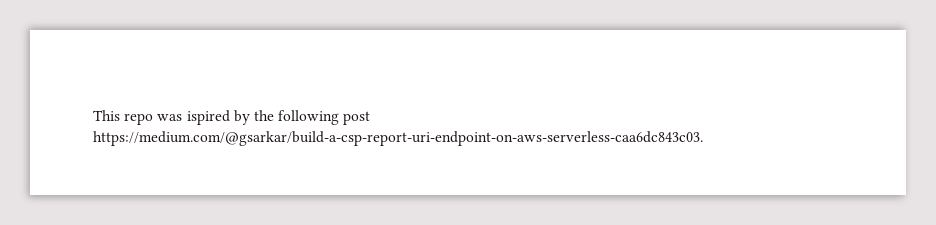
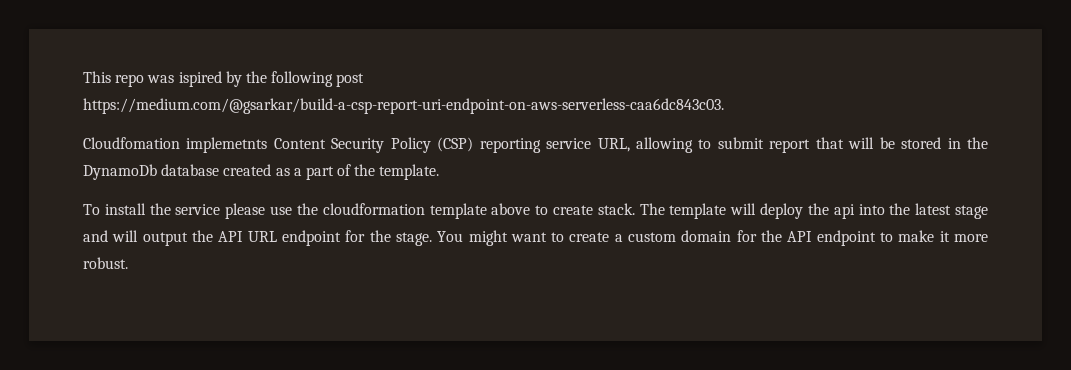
+ Cloudfomation implemetnts Content Security Policy (CSP) reporting service URL, allowing to submit report that will be stored in the DynamoDb database created as a part of the template.
+ To install the service please use the cloudformation template above to create stack. The template will deploy the api into the latest stage and will output the API URL endpoint for the stage. You might want to create a custom domain for the API endpoint to make it more robust.

